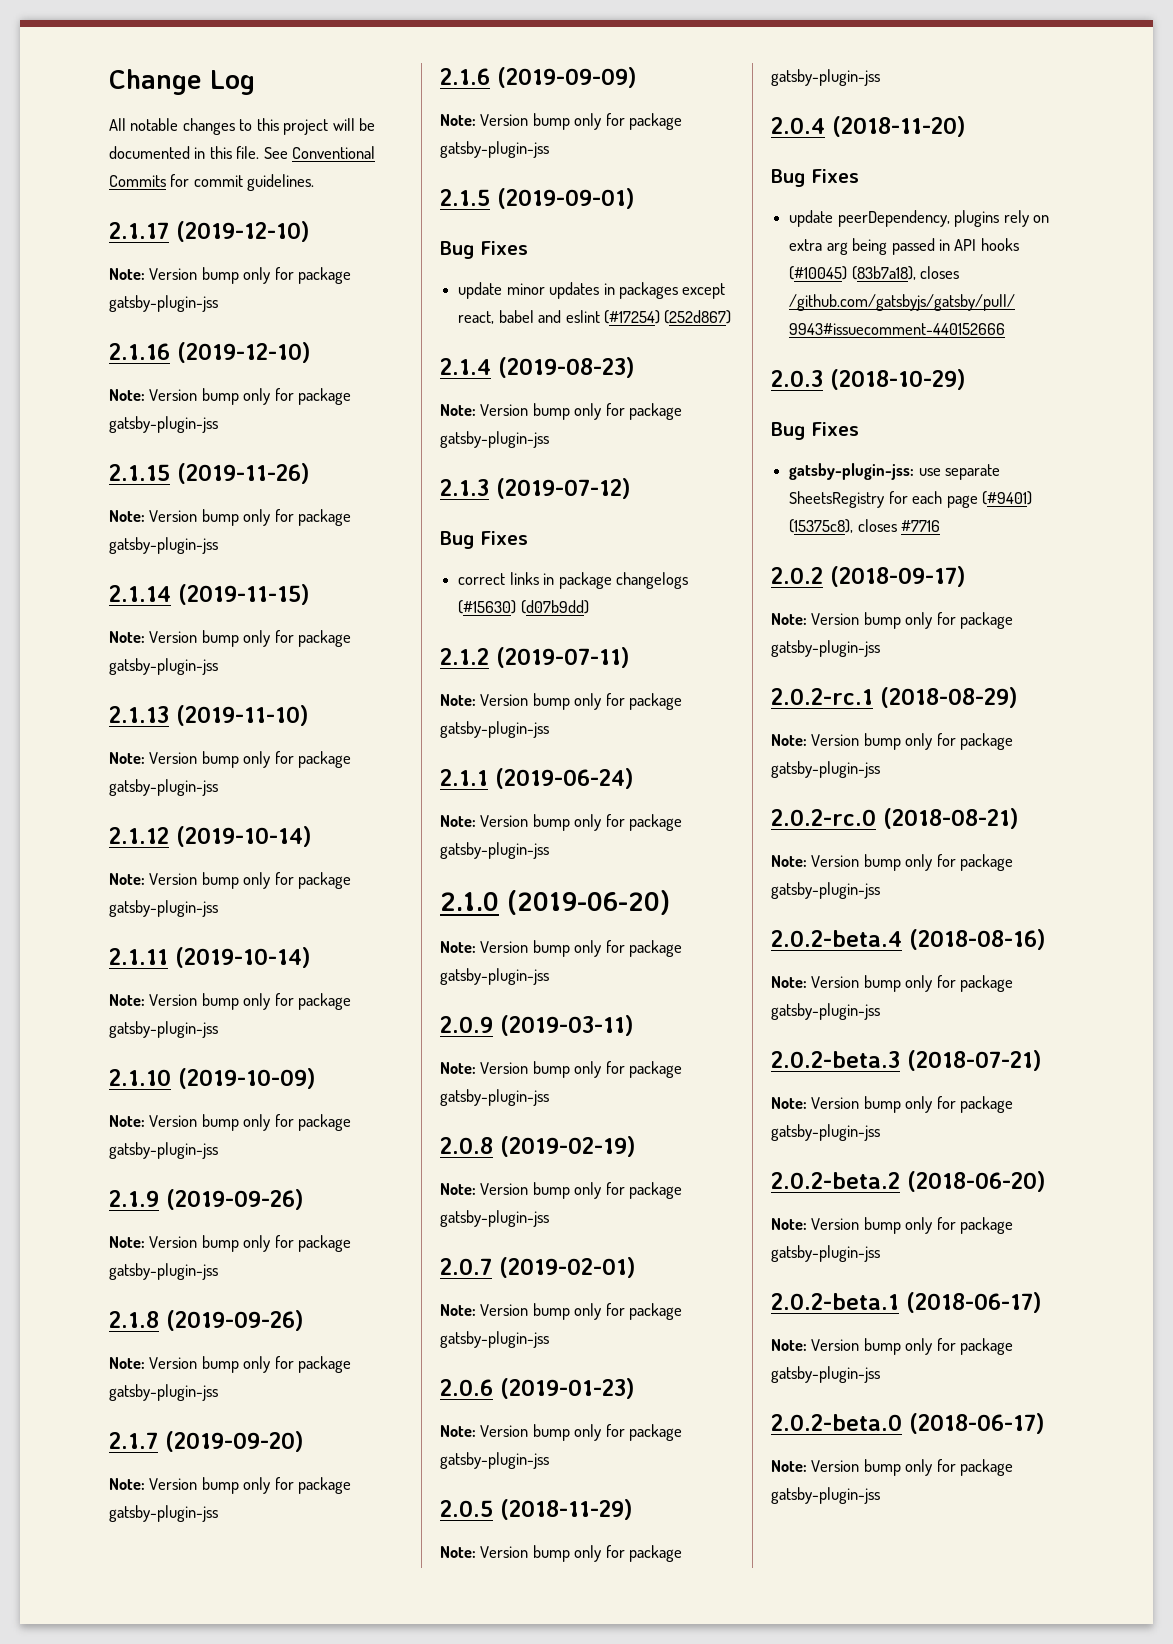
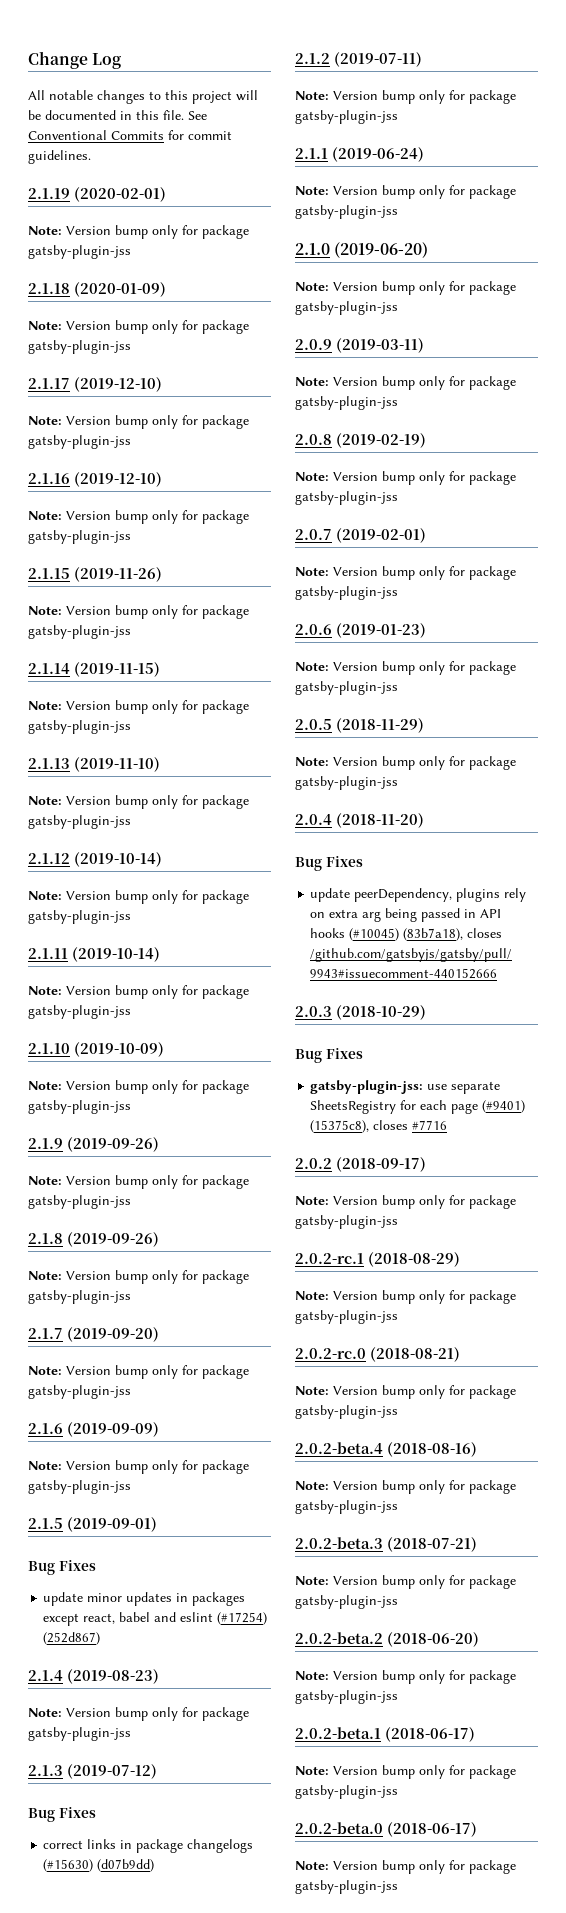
+ 2.1.19 (2020-02-01)
+ Note: Version bump only for package gatsby-plugin-jss
+ 2.1.18 (2020-01-09)
+ Note: Version bump only for package gatsby-plugin-jss

